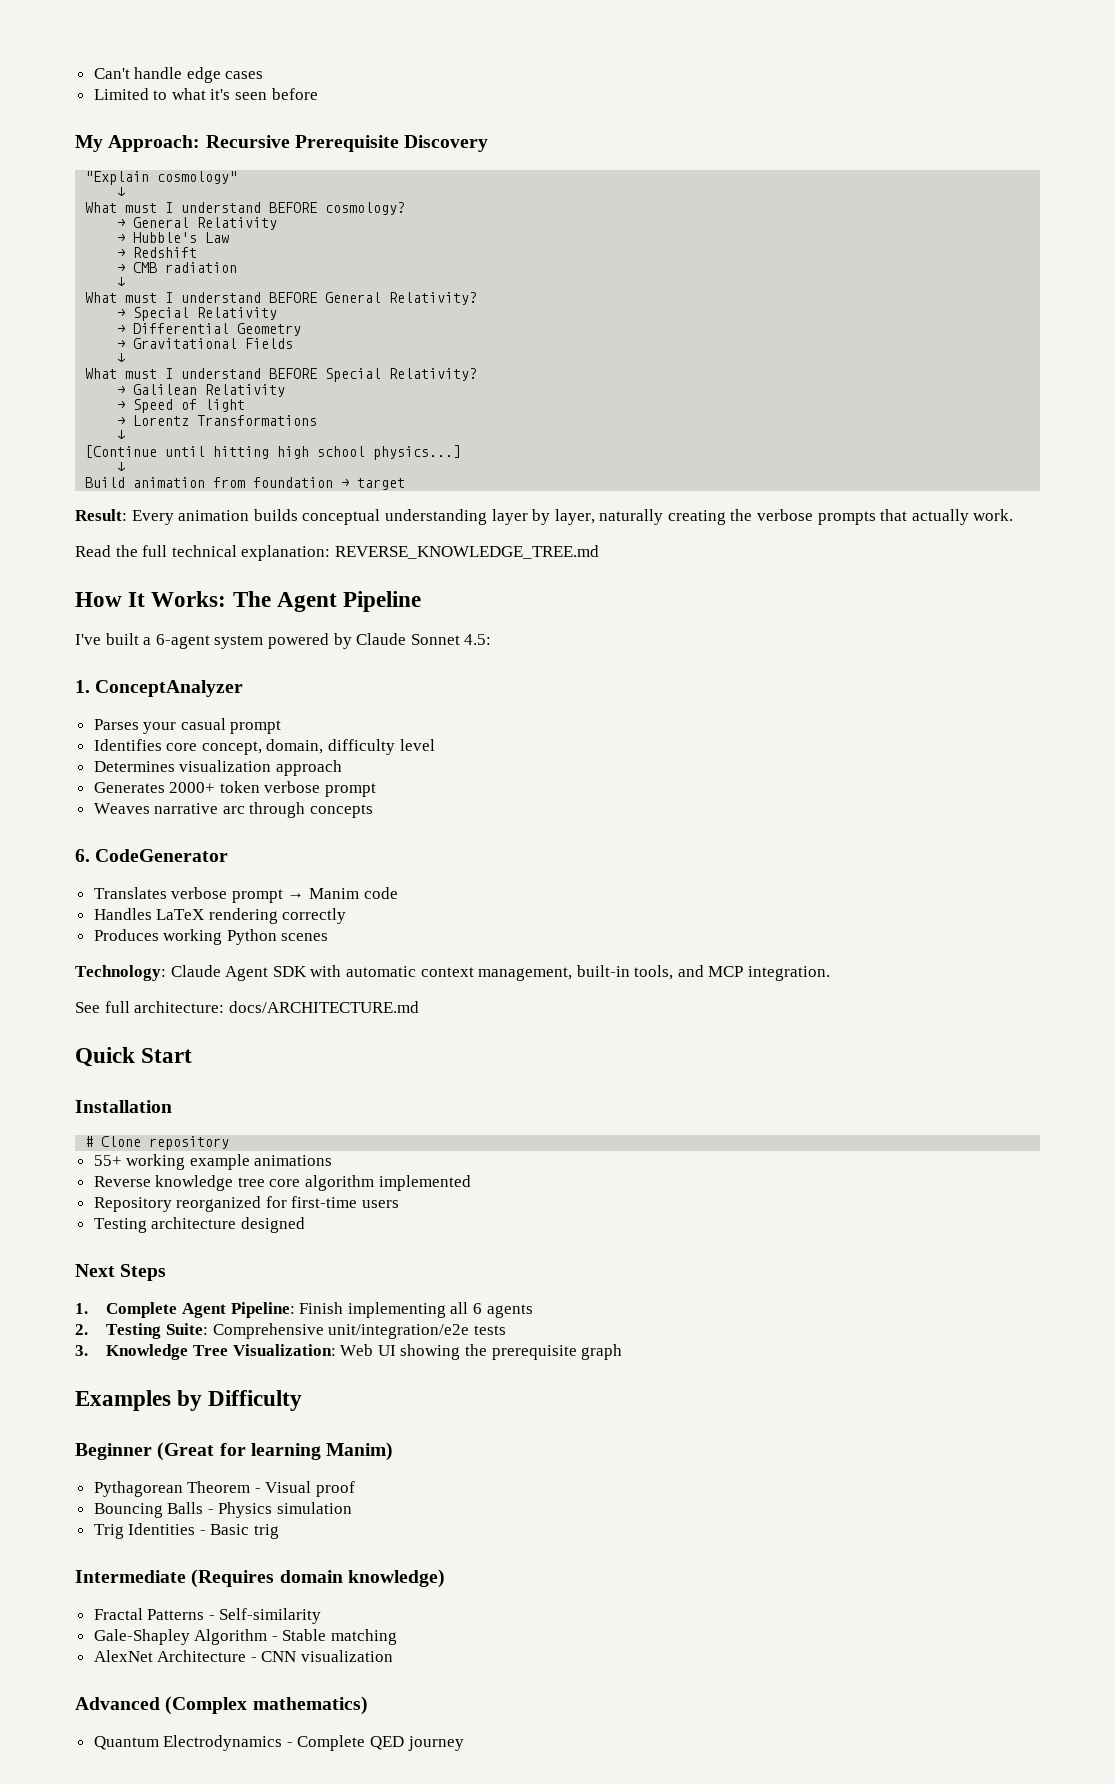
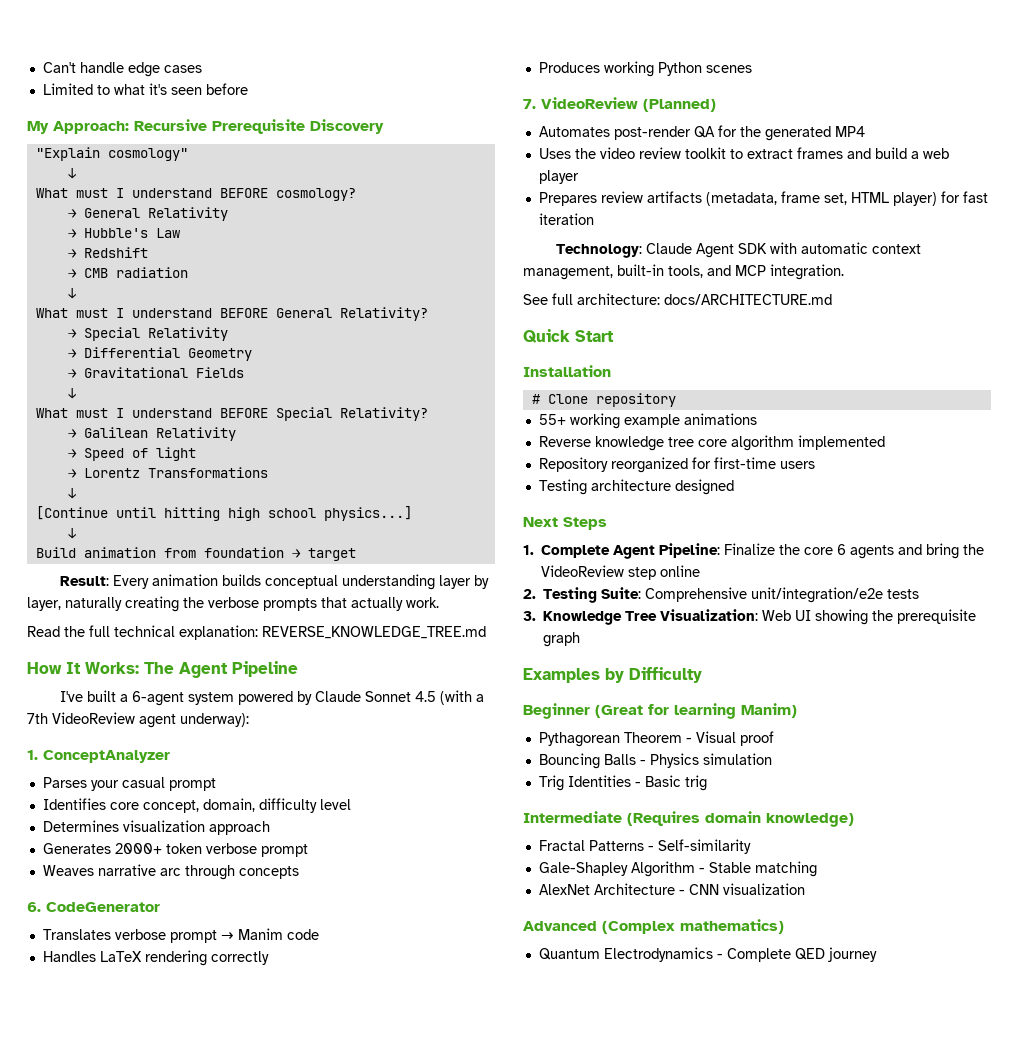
- I've built a 6-agent system powered by Claude Sonnet 4.5:
+ I've built a 6-agent system powered by Claude Sonnet 4.5 (with a 7th VideoReview agent underway):
+ 7. VideoReview (Planned)
+ Automates post-render QA for the generated MP4
+ Uses the video review toolkit to extract frames and build a web player
+ Prepares review artifacts (metadata, frame set, HTML player) for fast iteration
- 1. Complete Agent Pipeline: Finish implementing all 6 agents
+ 1. Complete Agent Pipeline: Finalize the core 6 agents and bring the VideoReview step online

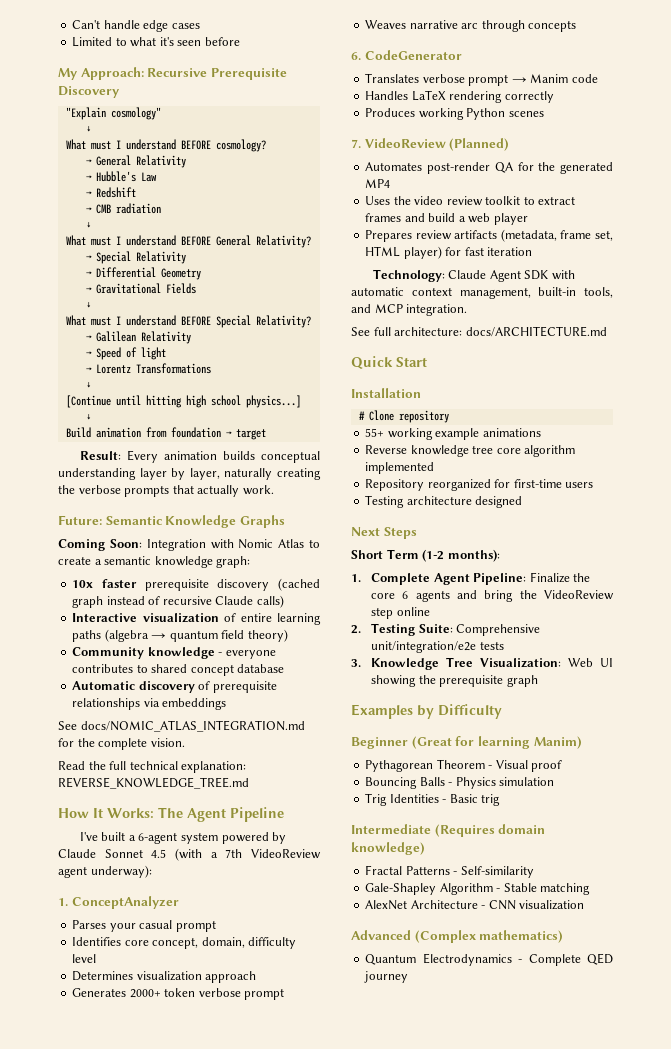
+ Future: Semantic Knowledge Graphs
+ Coming Soon: Integration with Nomic Atlas to create a semantic knowledge graph:
+ 10x faster prerequisite discovery (cached graph instead of recursive Claude calls)
+ Interactive visualization of entire learning paths (algebra → quantum field theory)
+ Community knowledge - everyone contributes to shared concept database
+ Automatic discovery of prerequisite relationships via embeddings
+ See docs/NOMIC_ATLAS_INTEGRATION.md for the complete vision.
+ Short Term (1-2 months):

